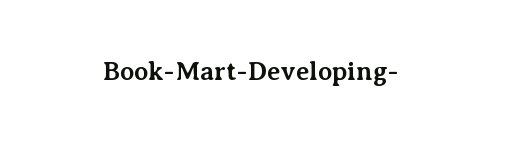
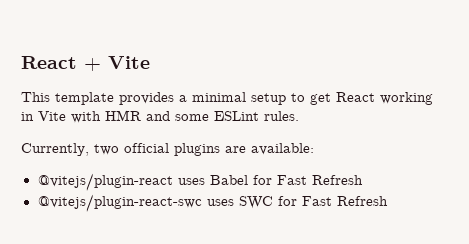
- Book-Mart-Developing-
+ React + Vite
+ This template provides a minimal setup to get React working in Vite with HMR and some ESLint rules.
+ Currently, two official plugins are available:
+ @vitejs/plugin-react uses Babel for Fast Refresh
+ @vitejs/plugin-react-swc uses SWC for Fast Refresh

